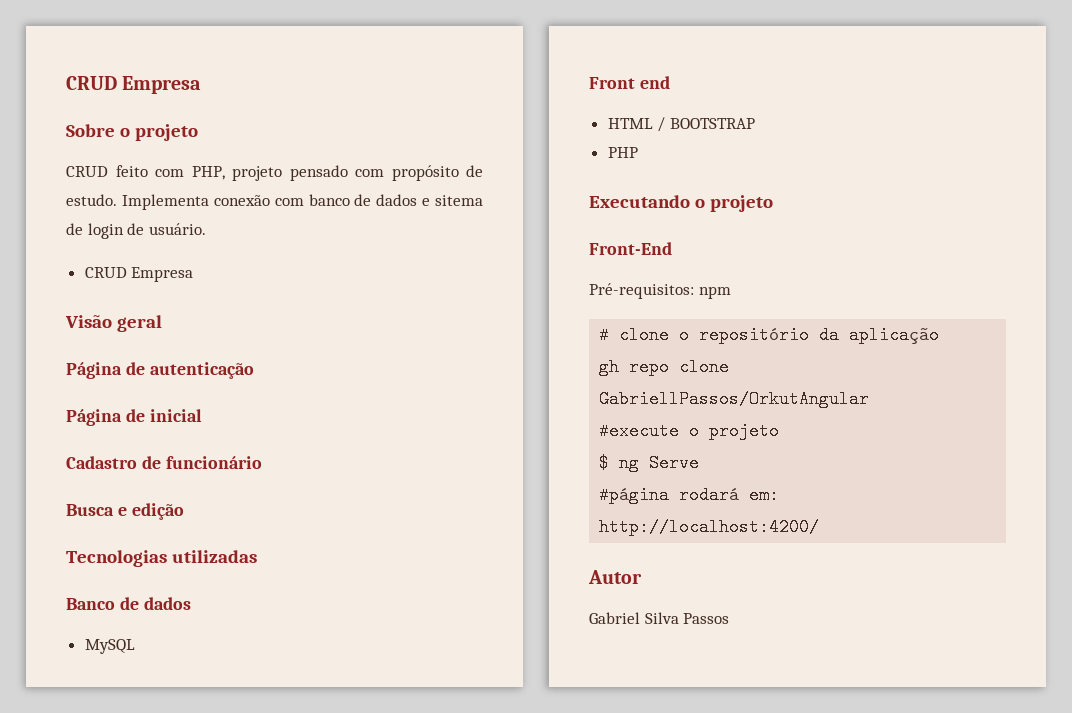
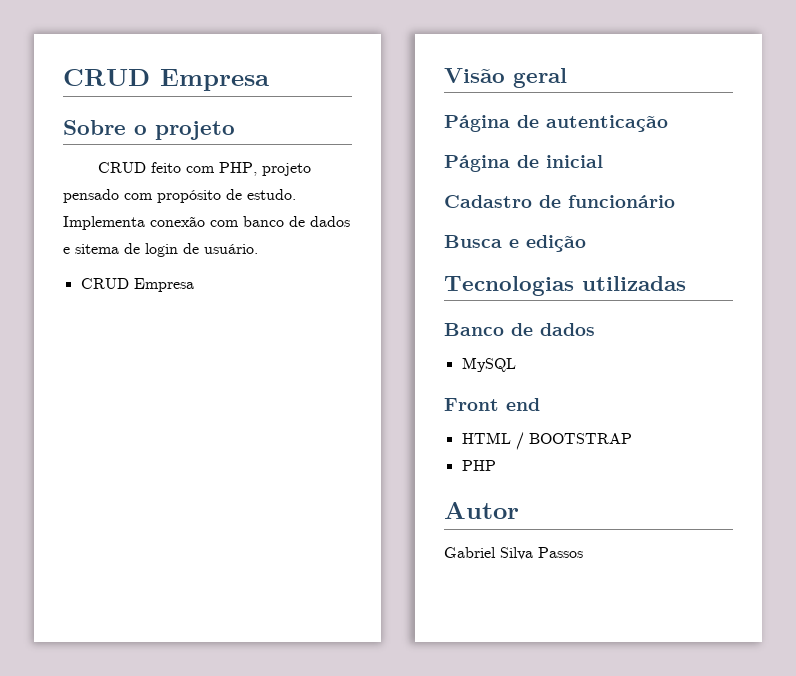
- Executando o projeto
- Front-End
- Pré-requisitos: npm
- # clone o repositório da aplicação
- gh repo clone GabriellPassos/OrkutAngular
- #execute o projeto
- $ ng Serve
- #página rodará em: http://localhost:4200/

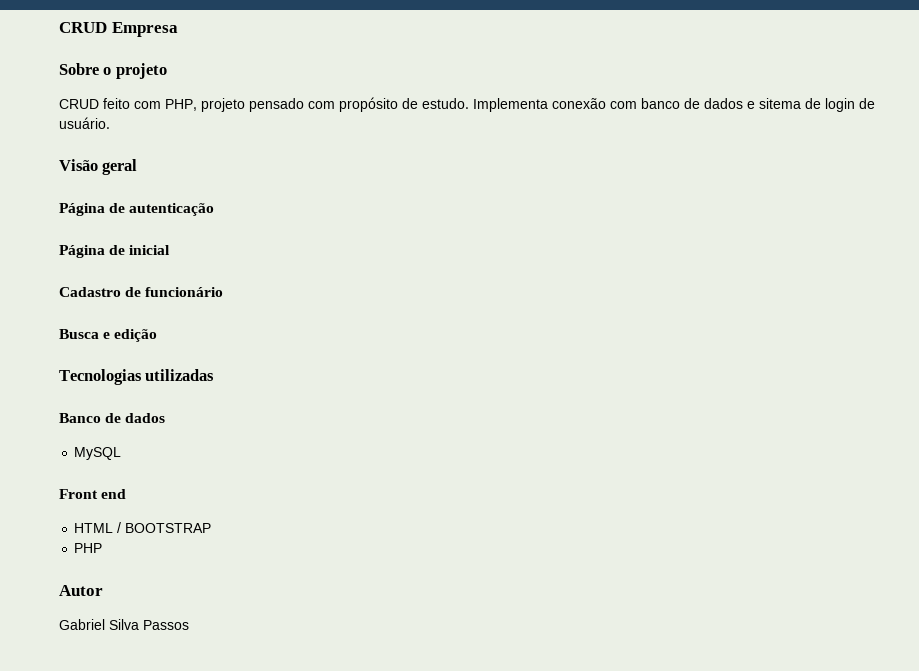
  Implementa conexão com banco de dados e sitema de login de usuário.
- CRUD Empresa

